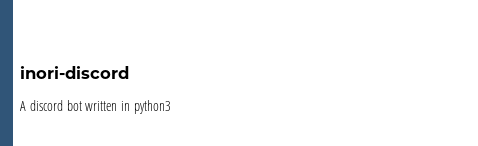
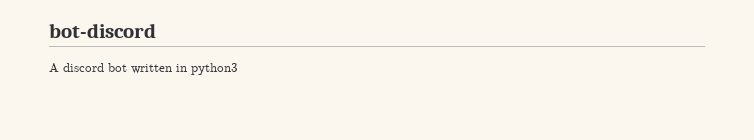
- inori-discord
+ bot-discord

